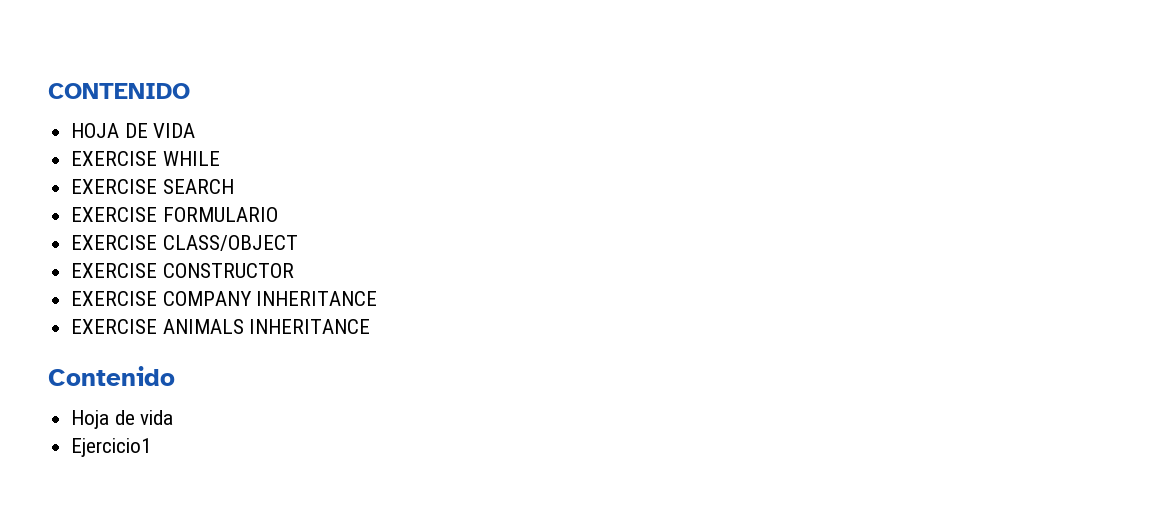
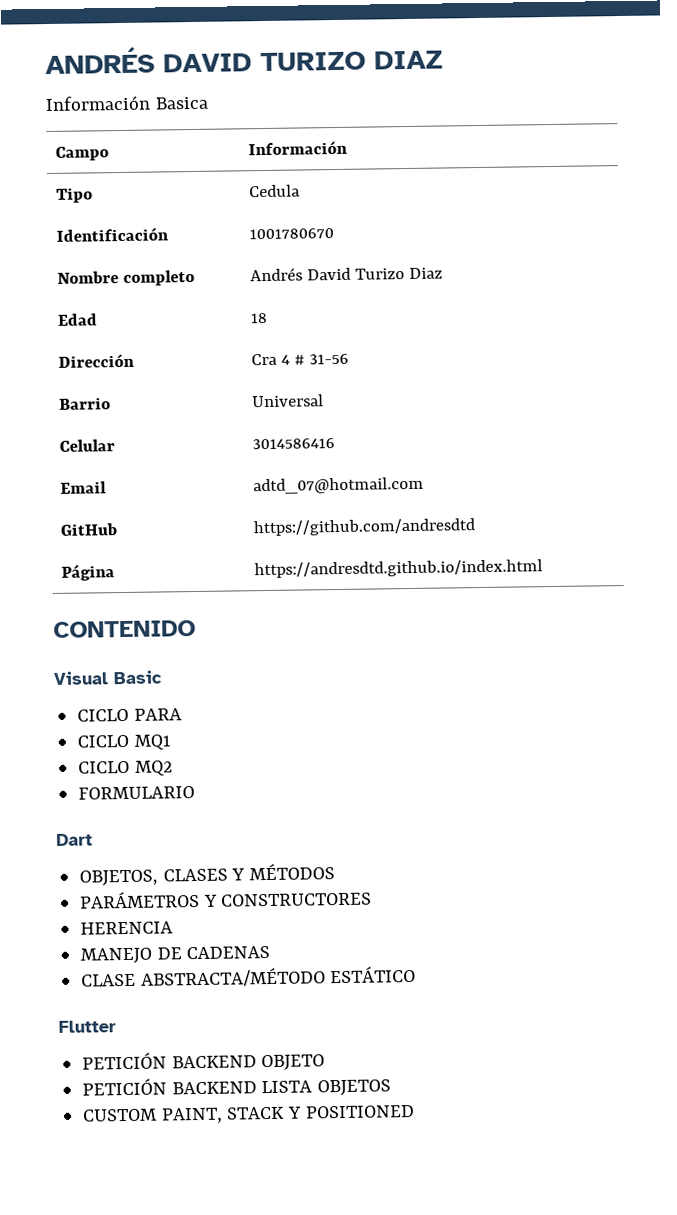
+ ANDRÉS DAVID TURIZO DIAZ
+ Información Basica
+ Campo | Información
+ Tipo | Cedula
+ Identificación | 1001780670
+ Nombre completo | Andrés David Turizo Diaz
+ Edad | 18
+ Dirección | Cra 4 # 31-56
+ Barrio | Universal
+ Celular | 3014586416
+ Email | adtd_07@hotmail.com
+ GitHub | https://github.com/andresdtd
+ Página | https://andresdtd.github.io/index.html
  CONTENIDO
- HOJA DE VIDA
- EXERCISE WHILE
- EXERCISE SEARCH
- EXERCISE FORMULARIO
- EXERCISE CLASS/OBJECT
- EXERCISE CONSTRUCTOR
- EXERCISE COMPANY INHERITANCE
- EXERCISE ANIMALS INHERITANCE
- Contenido
- Hoja de vida
- Ejercicio1
+ Visual Basic
+ CICLO PARA
+ CICLO MQ1
+ CICLO MQ2
+ FORMULARIO
+ Dart
+ OBJETOS, CLASES Y MÉTODOS
+ PARÁMETROS Y CONSTRUCTORES
+ HERENCIA
+ MANEJO DE CADENAS
+ CLASE ABSTRACTA/MÉTODO ESTÁTICO
+ Flutter
+ PETICIÓN BACKEND OBJETO
+ PETICIÓN BACKEND LISTA OBJETOS
+ CUSTOM PAINT, STACK Y POSITIONED

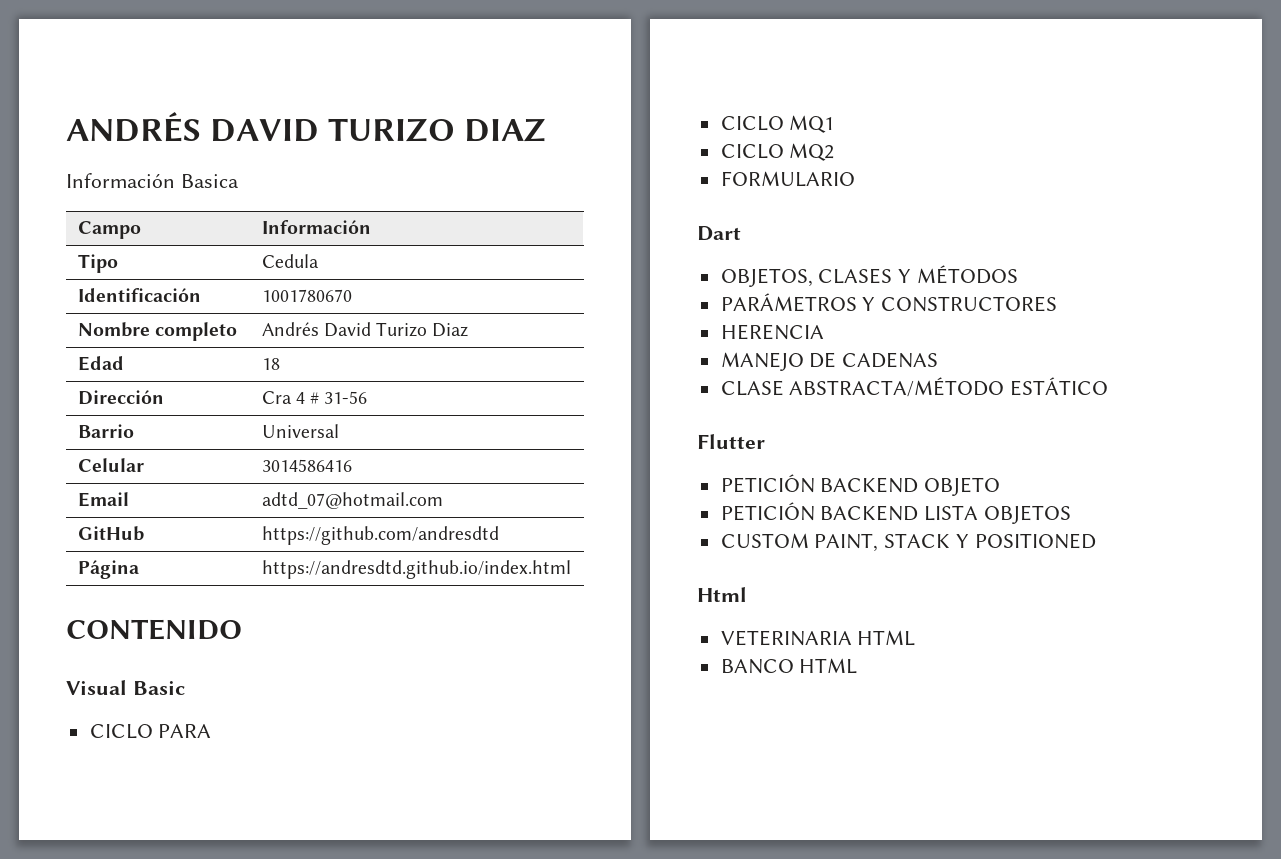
+ Html
+ VETERINARIA HTML
+ BANCO HTML

